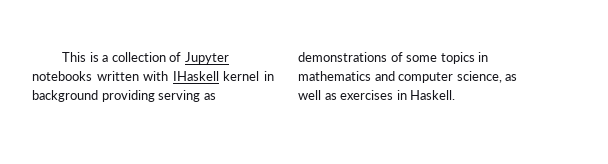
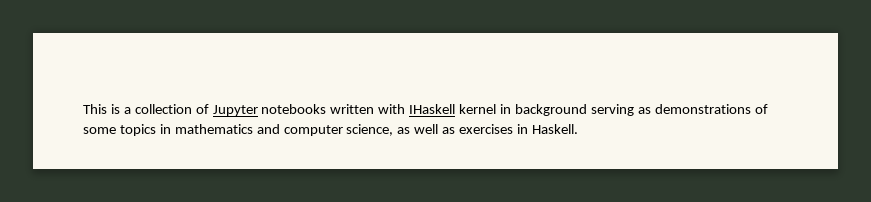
- This is a collection of Jupyter notebooks written with IHaskell kernel in background providing serving as demonstrations of some topics in mathematics and computer science, as well as exercises in Haskell.
+ This is a collection of Jupyter notebooks written with IHaskell kernel in background serving as demonstrations of some topics in mathematics and computer science, as well as exercises in Haskell.

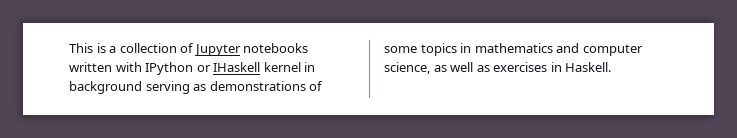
- This is a collection of Jupyter notebooks written with IHaskell kernel in background serving as demonstrations of some topics in mathematics and computer science, as well as exercises in Haskell.
+ This is a collection of Jupyter notebooks written with IPython or IHaskell kernel in background serving as demonstrations of some topics in mathematics and computer science, as well as exercises in Haskell.

